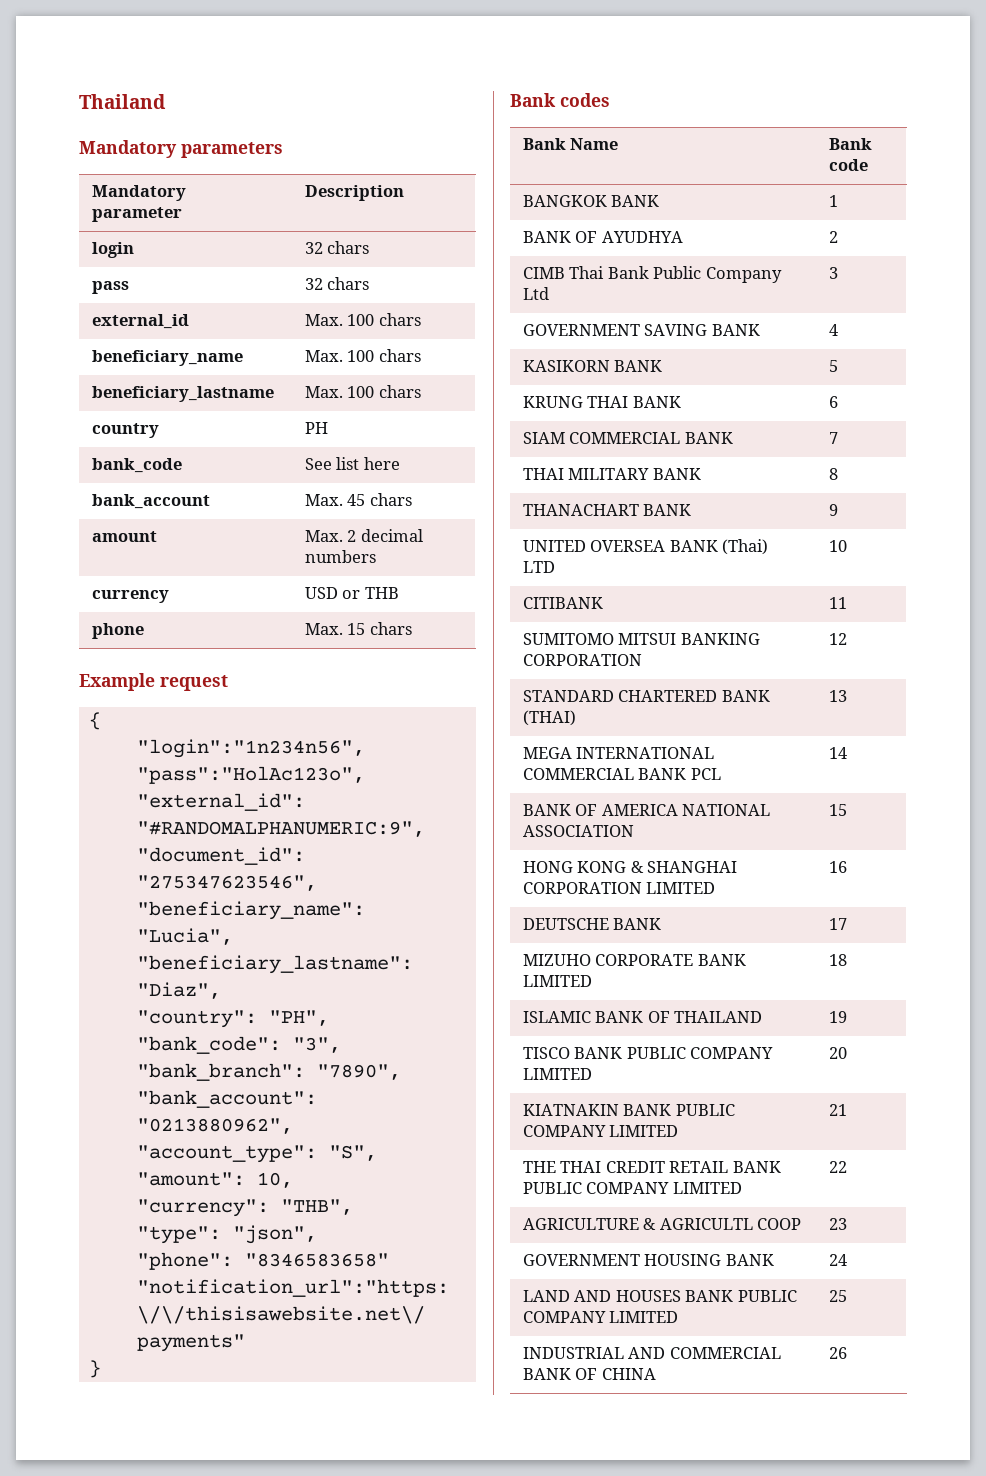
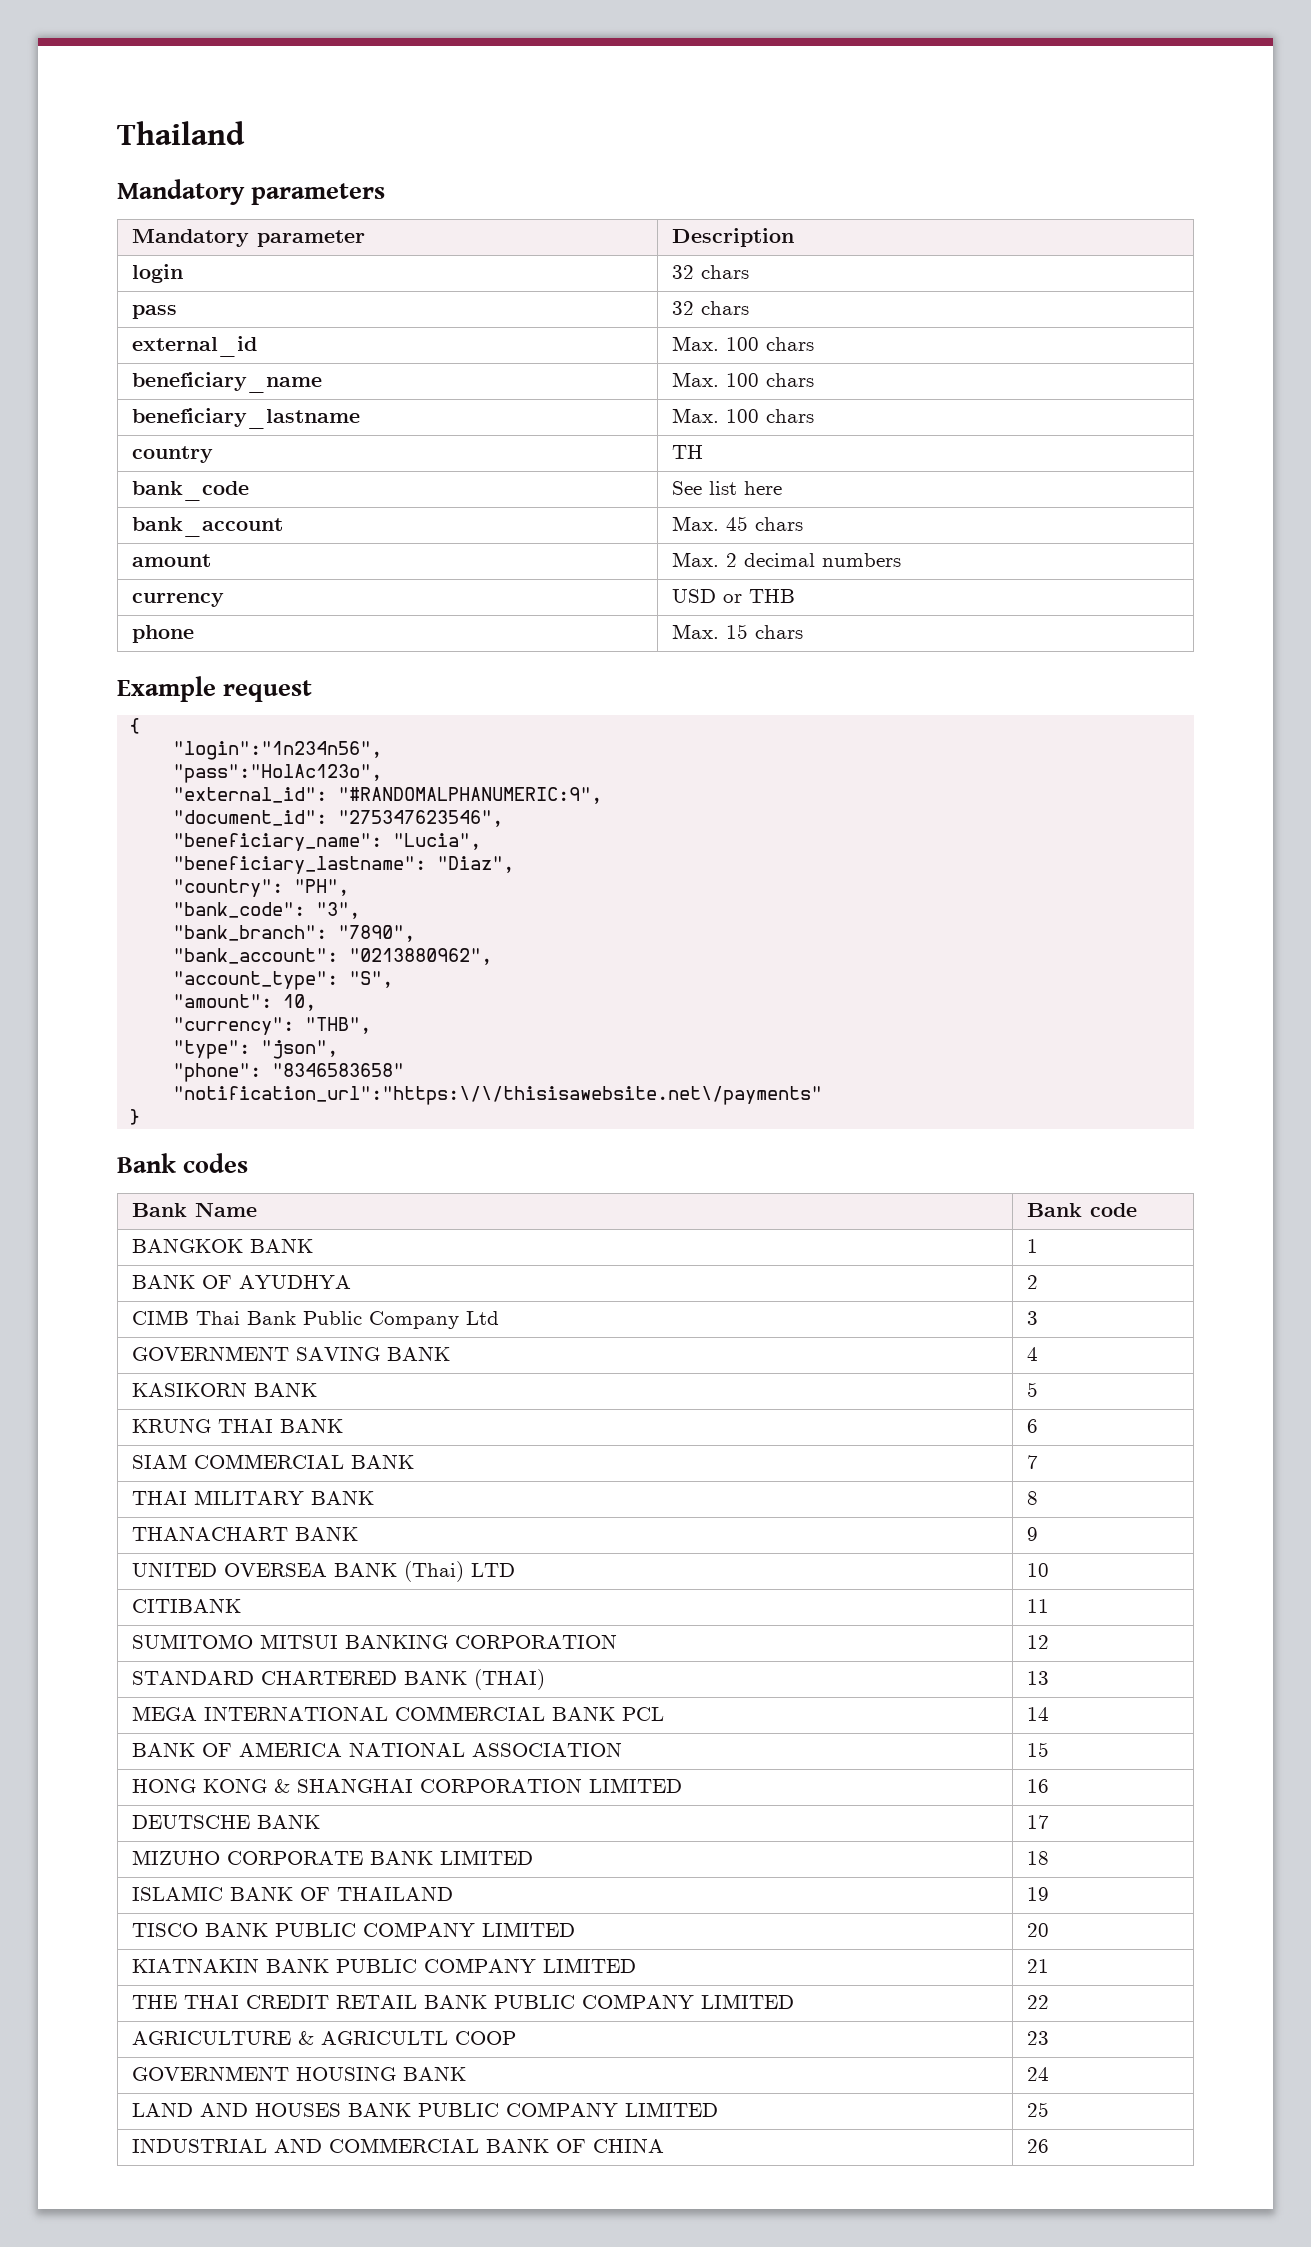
- country | PH
+ country | TH

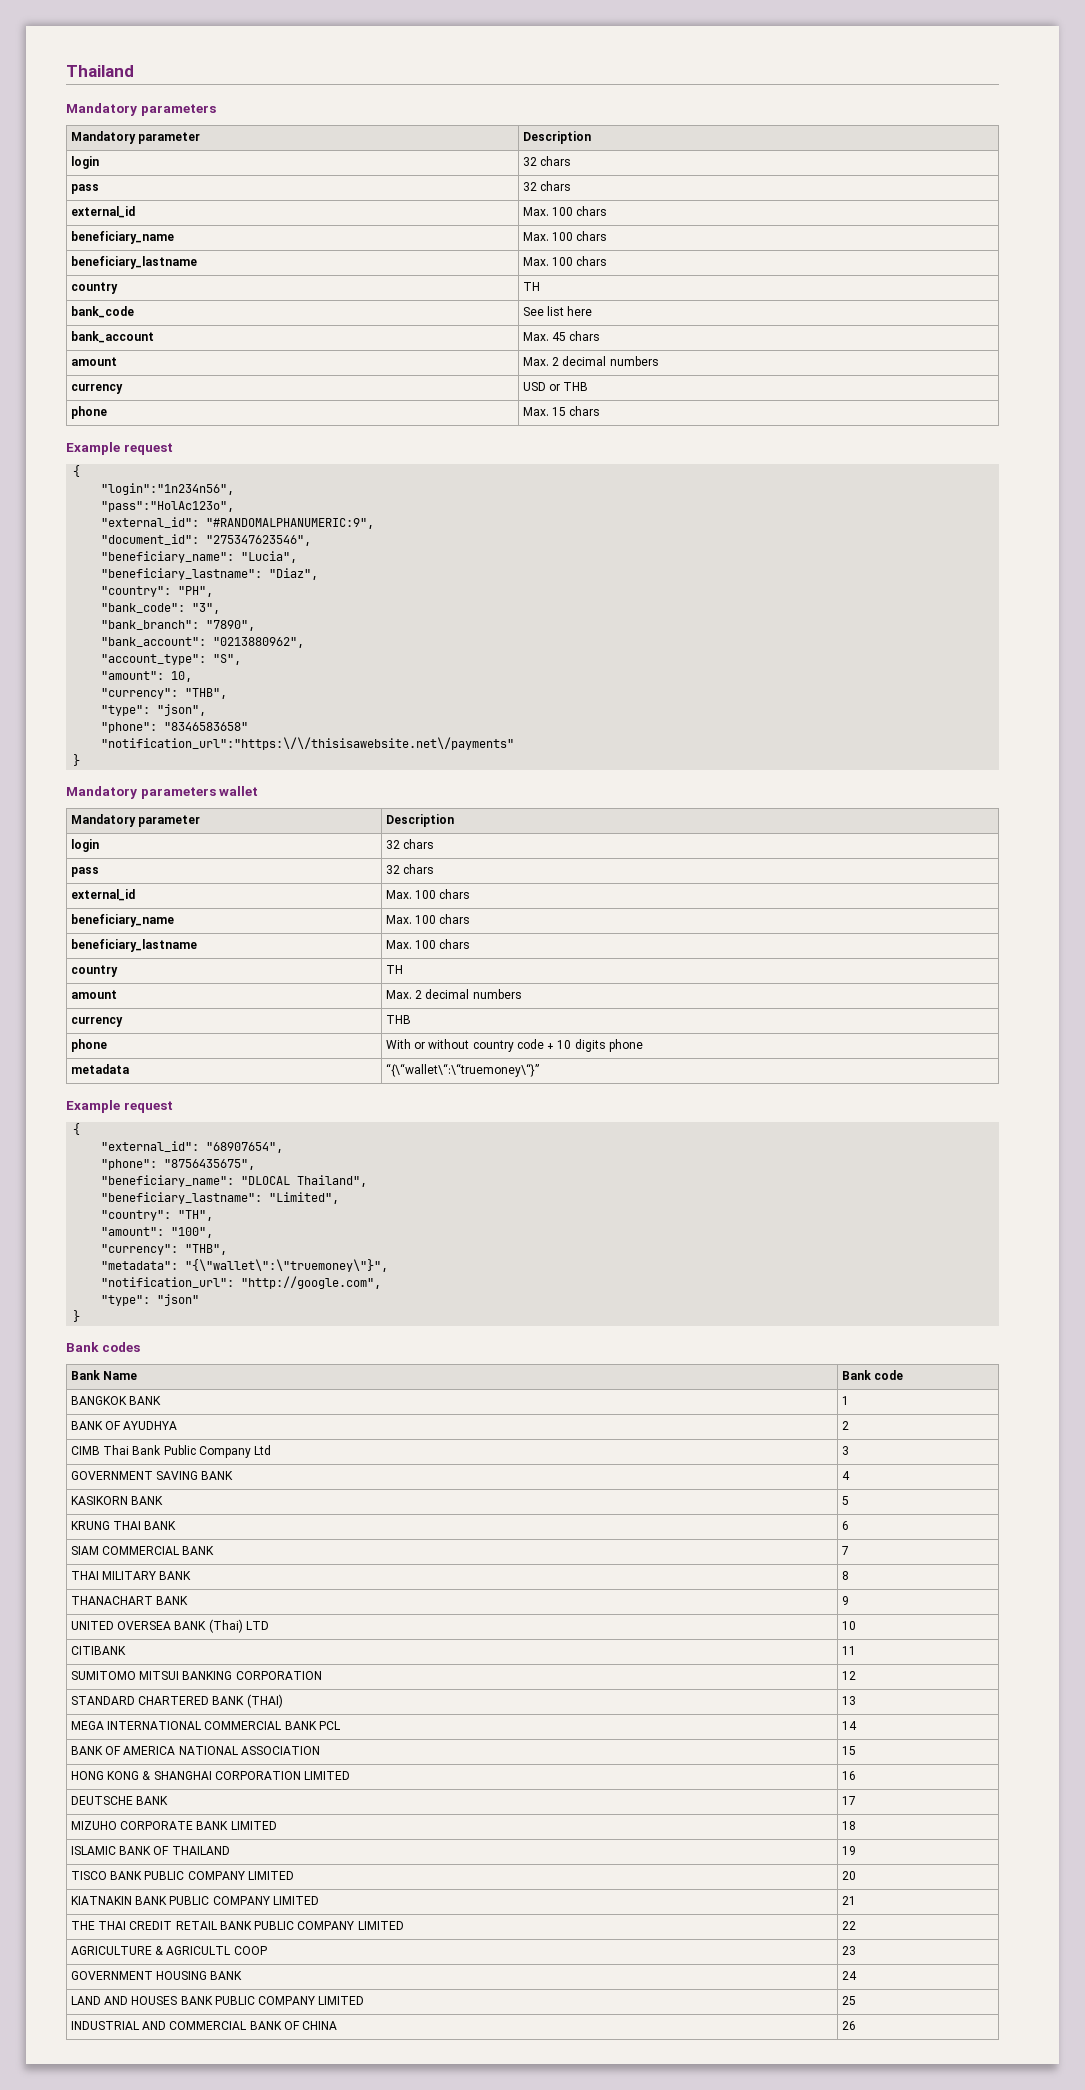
+ Mandatory parameters wallet
+ Mandatory parameter | Description
+ login | 32 chars
+ pass | 32 chars
+ external_id | Max. 100 chars
+ beneficiary_name | Max. 100 chars
+ beneficiary_lastname | Max. 100 chars
+ country | TH
+ amount | Max. 2 decimal numbers
+ currency | THB
+ phone | With or without country code + 10 digits phone
+ metadata | “{\“wallet\“:\“truemoney\“}”
+ Example request
+ {
+ "external_id": "68907654",
+ "phone": "8756435675",
+ "beneficiary_name": "DLOCAL Thailand",
+ "beneficiary_lastname": "Limited",
+ "country": "TH",
+ "amount": "100",
+ "currency": "THB",
+ "metadata": "{\"wallet\":\"truemoney\"}",
+ "notification_url": "http://google.com",
+ "type": "json"
+ }

